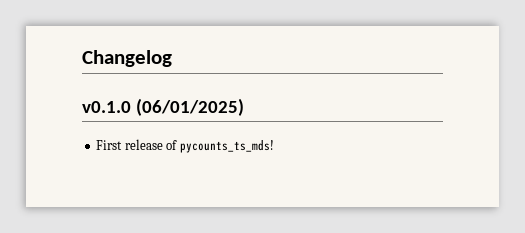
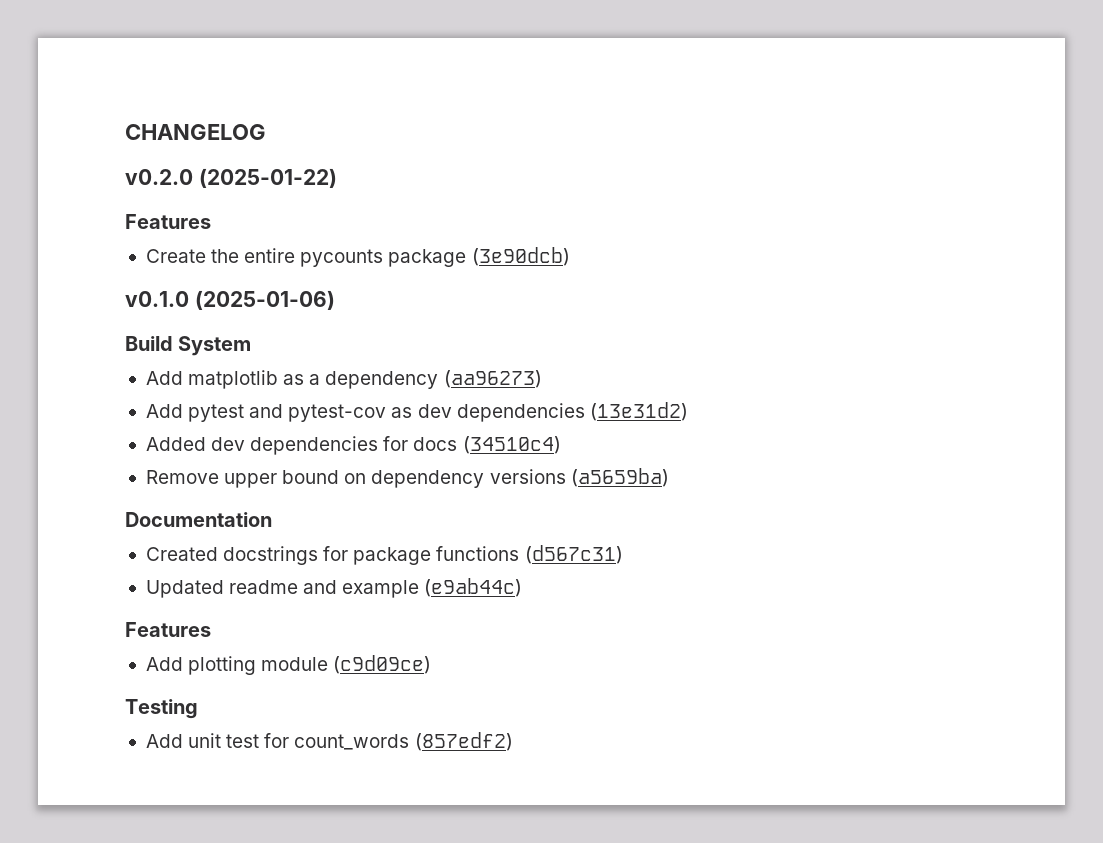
- Changelog
- v0.1.0 (06/01/2025)
- First release of pycounts_ts_mds!
+ CHANGELOG
+ v0.2.0 (2025-01-22)
+ Features
+ Create the entire pycounts package (3e90dcb)
+ v0.1.0 (2025-01-06)
+ Build System
+ Add matplotlib as a dependency (aa96273)
+ Add pytest and pytest-cov as dev dependencies (13e31d2)
+ Added dev dependencies for docs (34510c4)
+ Remove upper bound on dependency versions (a5659ba)
+ Documentation
+ Created docstrings for package functions (d567c31)
+ Updated readme and example (e9ab44c)
+ Features
+ Add plotting module (c9d09ce)
+ Testing
+ Add unit test for count_words (857edf2)

